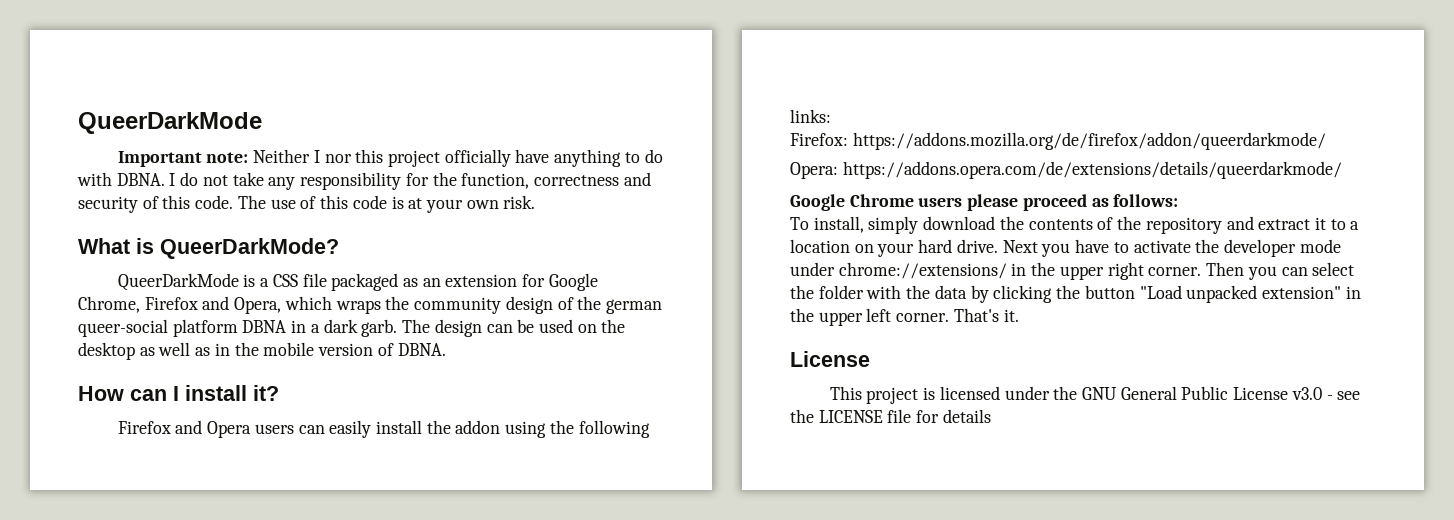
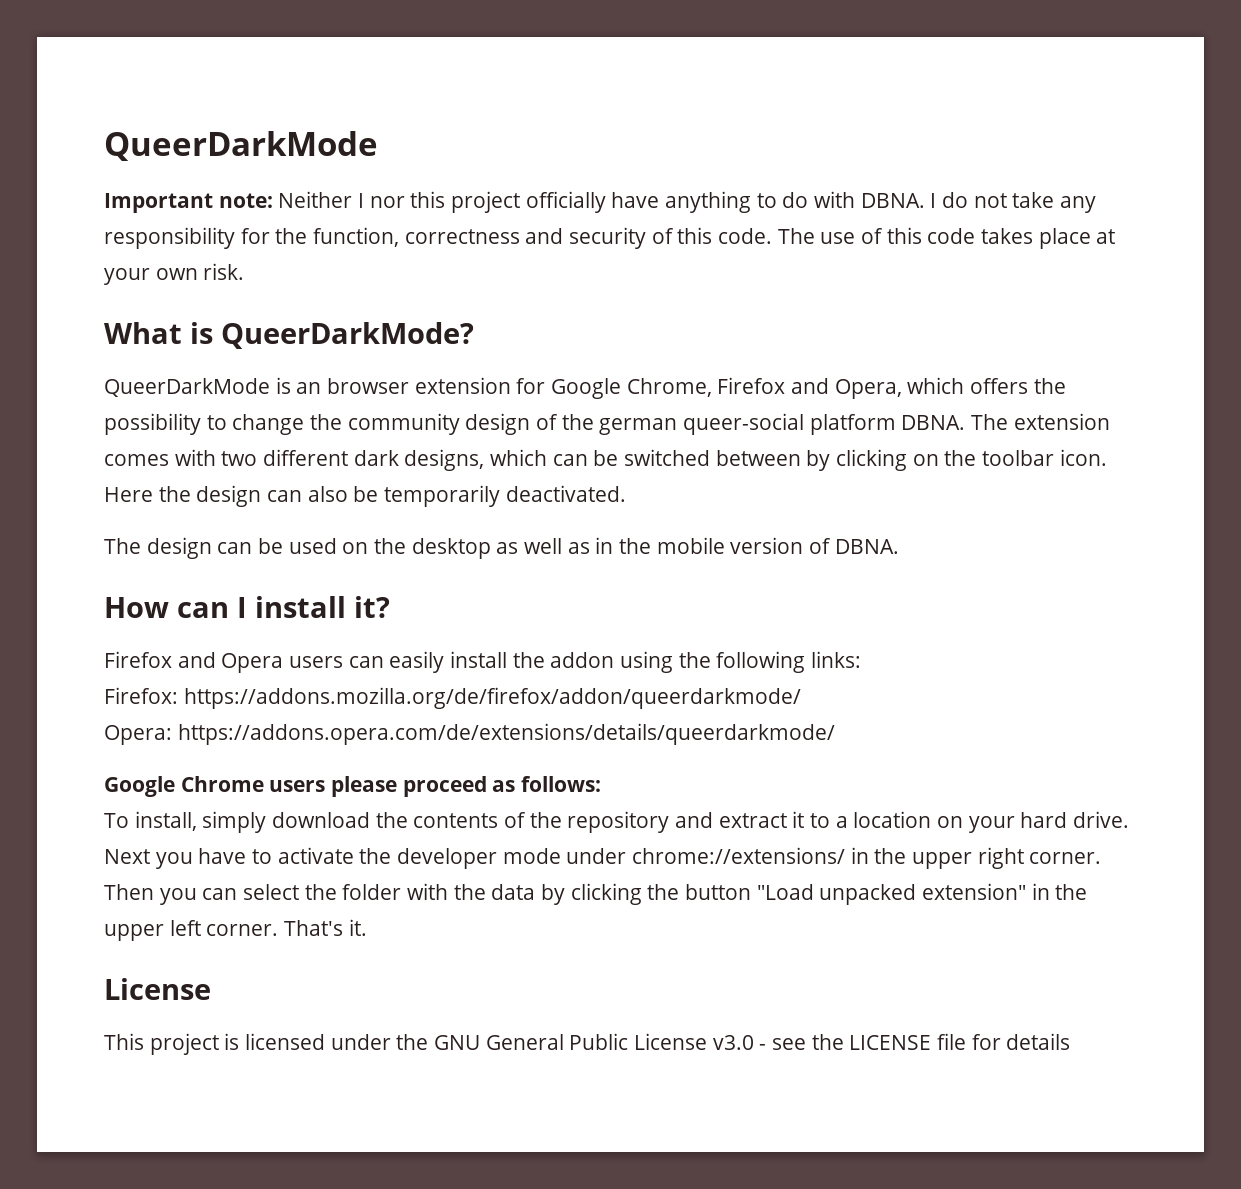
- The use of this code is at your own risk.
+ The use of this code takes place at your own risk.
- QueerDarkMode is a CSS file packaged as an extension for Google Chrome, Firefox and Opera, which wraps the community design of the german queer-social platform DBNA in a dark garb. The design can be used on the desktop as well as in the mobile version of DBNA.
+ QueerDarkMode is an browser extension for Google Chrome, Firefox and Opera, which offers the possibility to change the community design of the german queer-social platform DBNA. The extension comes with two different dark designs, which can be switched between by clicking on the toolbar icon. Here the design can also be temporarily deactivated.
+ The design can be used on the desktop as well as in the mobile version of DBNA.

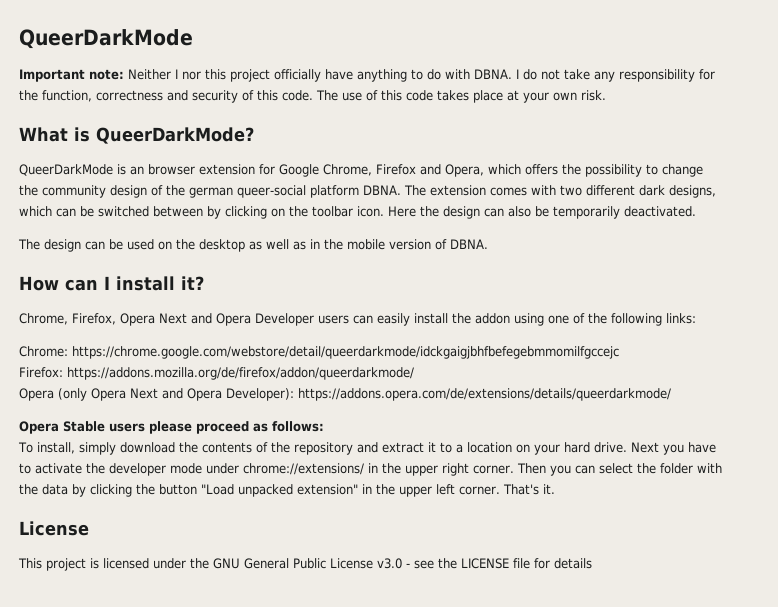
- Firefox and Opera users can easily install the addon using the following links:
+ Chrome, Firefox, Opera Next and Opera Developer users can easily install the addon using one of the following links:
+ Chrome: https://chrome.google.com/webstore/detail/queerdarkmode/idckgaigjbhfbefegebmmomilfgccejc
- Opera: https://addons.opera.com/de/extensions/details/queerdarkmode/
+ Opera (only Opera Next and Opera Developer): https://addons.opera.com/de/extensions/details/queerdarkmode/
- Google Chrome users please proceed as follows:
+ Opera Stable users please proceed as follows:

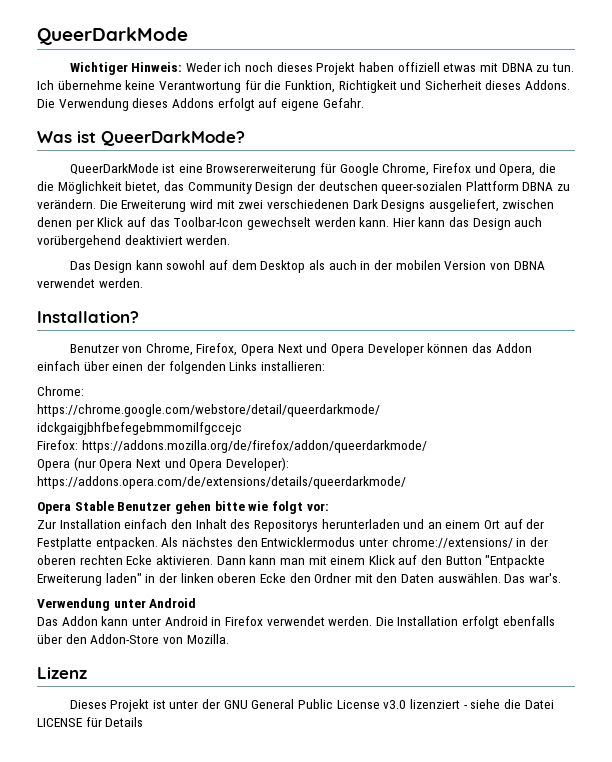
- Important note: Neither I nor this project officially have anything to do with DBNA. I do not take any responsibility for the function, correctness and security of this code. The use of this code takes place at your own risk.
- What is QueerDarkMode?
- QueerDarkMode is an browser extension for Google Chrome, Firefox and Opera, which offers the possibility to change the community design of the german queer-social platform DBNA. The extension comes with two different dark designs, which can be switched between by clicking on the toolbar icon. Here the design can also be temporarily deactivated.
- The design can be used on the desktop as well as in the mobile version of DBNA.
- How can I install it?
- Chrome, Firefox, Opera Next and Opera Developer users can easily install the addon using one of the following links:
+ Wichtiger Hinweis: Weder ich noch dieses Projekt haben offiziell etwas mit DBNA zu tun. Ich übernehme keine Verantwortung für die Funktion, Richtigkeit und Sicherheit dieses Addons. Die Verwendung dieses Addons erfolgt auf eigene Gefahr.
+ Was ist QueerDarkMode?
+ QueerDarkMode ist eine Browsererweiterung für Google Chrome, Firefox und Opera, die die Möglichkeit bietet, das Community Design der deutschen queer-sozialen Plattform DBNA zu verändern. Die Erweiterung wird mit zwei verschiedenen Dark Designs ausgeliefert, zwischen denen per Klick auf das Toolbar-Icon gewechselt werden kann. Hier kann das Design auch vorübergehend deaktiviert werden.
+ Das Design kann sowohl auf dem Desktop als auch in der mobilen Version von DBNA verwendet werden.
+ Installation?
+ Benutzer von Chrome, Firefox, Opera Next und Opera Developer können das Addon einfach über einen der folgenden Links installieren:
- Opera (only Opera Next and Opera Developer): https://addons.opera.com/de/extensions/details/queerdarkmode/
+ Opera (nur Opera Next und Opera Developer): https://addons.opera.com/de/extensions/details/queerdarkmode/
- Opera Stable users please proceed as follows:
- To install, simply download the contents of the repository and extract it to a location on your hard drive. Next you have to activate the developer mode under chrome://extensions/ in the upper right corner. Then you can select the folder with the data by clicking the button "Load unpacked extension" in the upper left corner. That's it.
- License
- This project is licensed under the GNU General Public License v3.0 - see the LICENSE file for details
+ Opera Stable Benutzer gehen bitte wie folgt vor:
+ Zur Installation einfach den Inhalt des Repositorys herunterladen und an einem Ort auf der Festplatte entpacken. Als nächstes den Entwicklermodus unter chrome://extensions/ in der oberen rechten Ecke aktivieren. Dann kann man mit einem Klick auf den Button "Entpackte Erweiterung laden" in der linken oberen Ecke den Ordner mit den Daten auswählen. Das war's.
+ Verwendung unter Android
+ Das Addon kann unter Android in Firefox verwendet werden. Die Installation erfolgt ebenfalls über den Addon-Store von Mozilla.
+ Lizenz
+ Dieses Projekt ist unter der GNU General Public License v3.0 lizenziert - siehe die Datei LICENSE für Details

